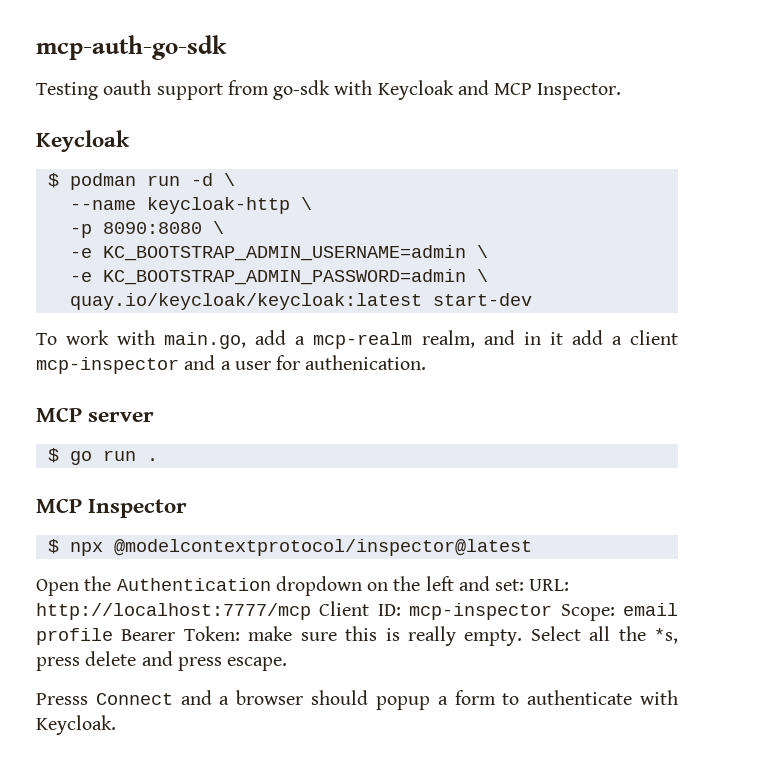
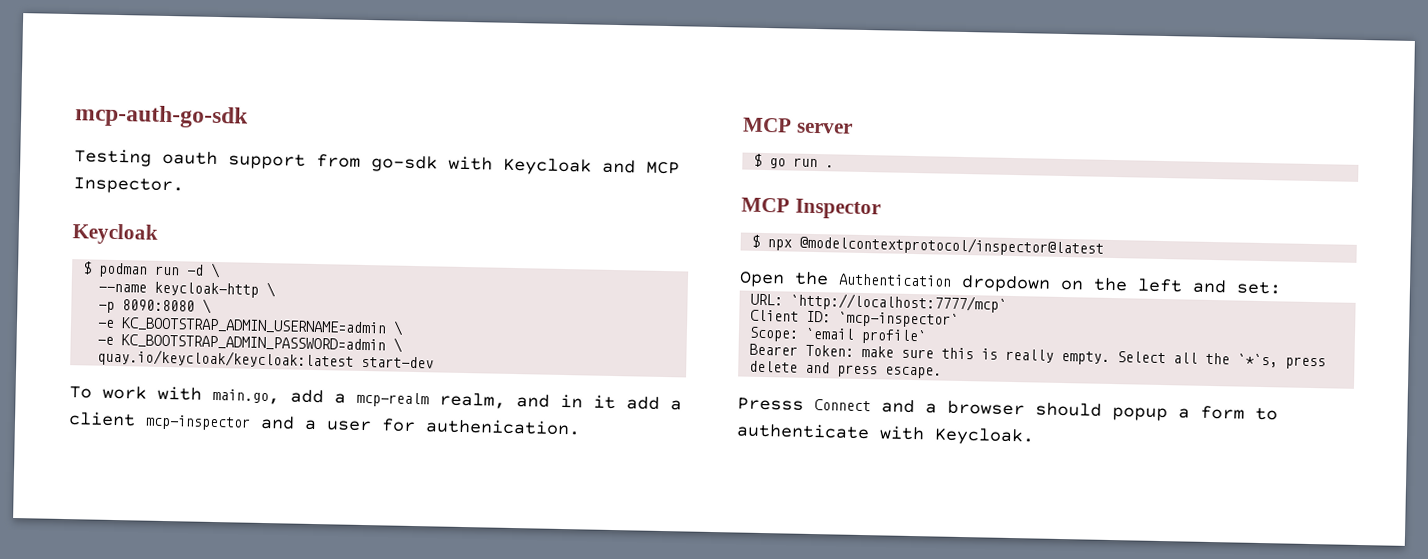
- Open the Authentication dropdown on the left and set: URL: http://localhost:7777/mcp Client ID: mcp-inspector Scope: email profile Bearer Token: make sure this is really empty.
+ Open the Authentication dropdown on the left and set:
+ URL: `http://localhost:7777/mcp`
+ Client ID: `mcp-inspector`
+ Scope: `email profile`
+ Bearer Token: make sure this is really empty.
- Select all the *s, press delete and press escape.
+ Select all the `*`s, press delete and press escape.

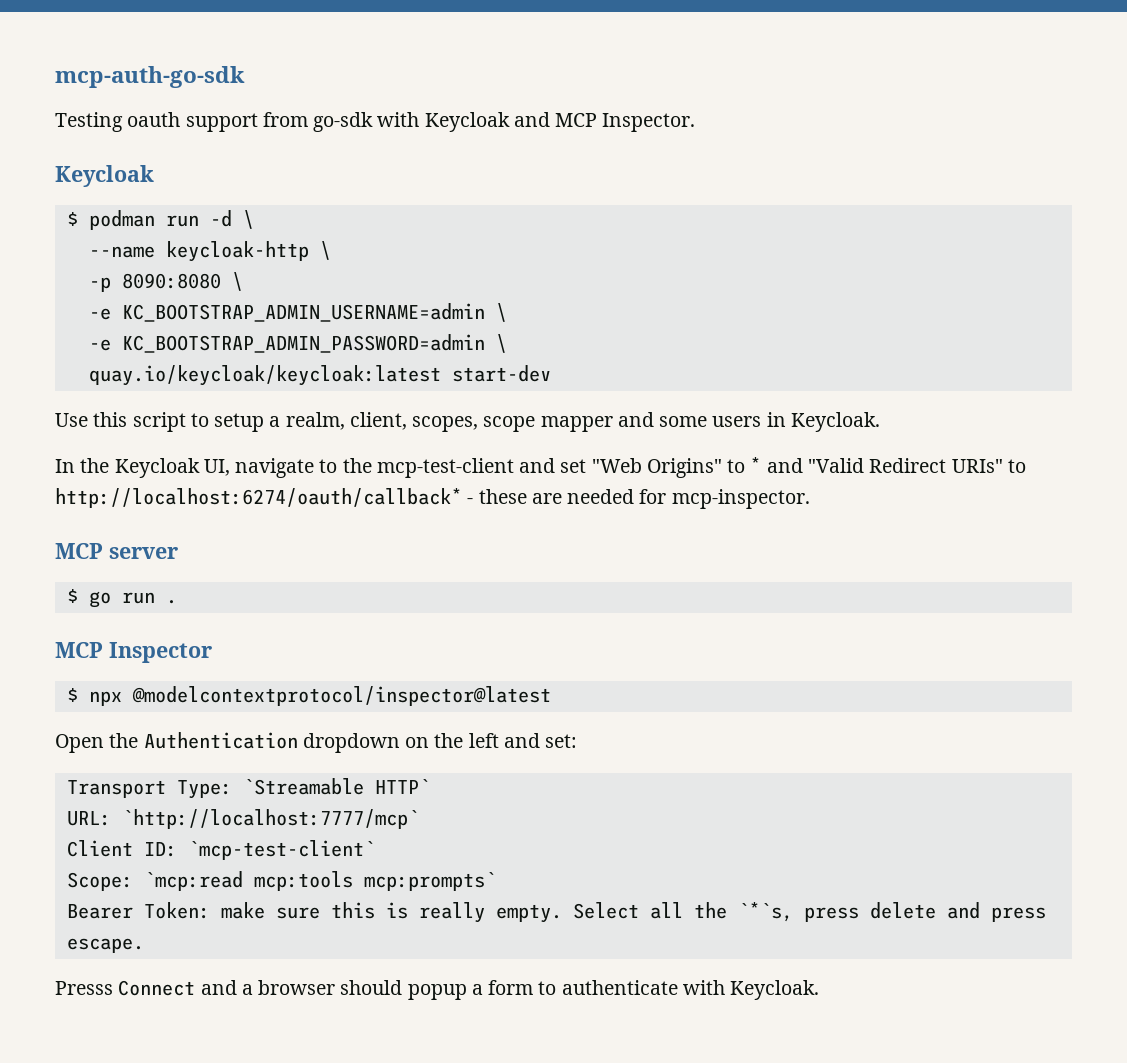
- To work with main.go, add a mcp-realm realm, and in it add a client mcp-inspector and a user for authenication.
+ Use this script to setup a realm, client, scopes, scope mapper and some users in Keycloak.
+ In the Keycloak UI, navigate to the mcp-test-client and set "Web Origins" to * and "Valid Redirect URIs" to http://localhost:6274/oauth/callback* - these are needed for mcp-inspector.
+ Transport Type: `Streamable HTTP`
- Client ID: `mcp-inspector`
+ Client ID: `mcp-test-client`
- Scope: `email profile`
+ Scope: `mcp:read mcp:tools mcp:prompts`

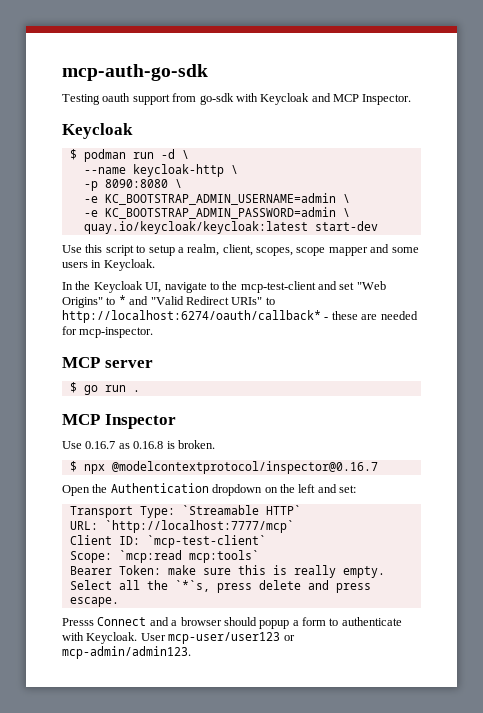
+ Use 0.16.7 as 0.16.8 is broken.
- $ npx @modelcontextprotocol/inspector@latest
+ $ npx @modelcontextprotocol/inspector@0.16.7
- Scope: `mcp:read mcp:tools mcp:prompts`
+ Scope: `mcp:read mcp:tools`
+ User mcp-user/user123 or mcp-admin/admin123.

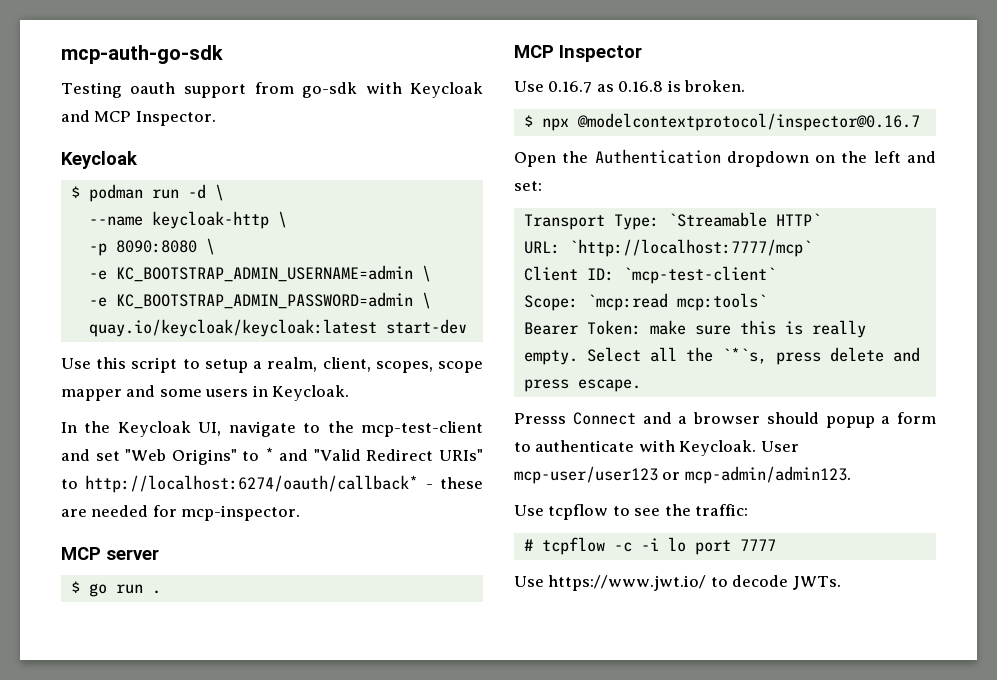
+ Use tcpflow to see the traffic:
+ # tcpflow -c -i lo port 7777
+ Use https://www.jwt.io/ to decode JWTs.

